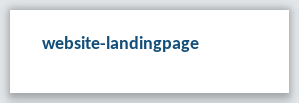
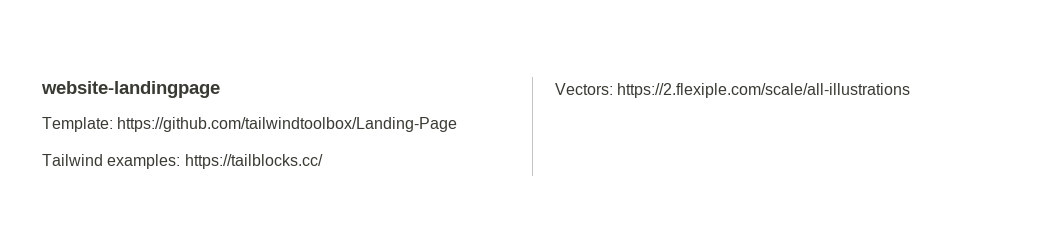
+ Template: https://github.com/tailwindtoolbox/Landing-Page
+ Tailwind examples: https://tailblocks.cc/
+ Vectors: https://2.flexiple.com/scale/all-illustrations

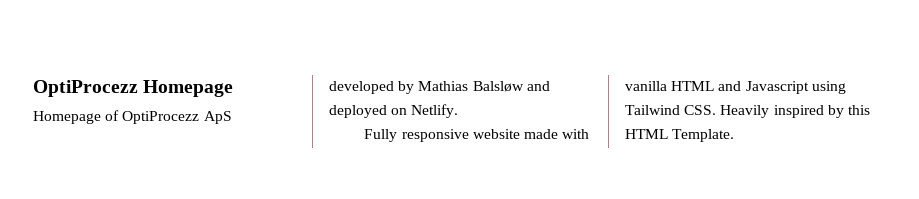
- website-landingpage
- Template: https://github.com/tailwindtoolbox/Landing-Page
- Tailwind examples: https://tailblocks.cc/
- Vectors: https://2.flexiple.com/scale/all-illustrations
+ OptiProcezz Homepage
+ Homepage of OptiProcezz ApS developed by Mathias Balsløw and deployed on Netlify.
+ Fully responsive website made with vanilla HTML and Javascript using Tailwind CSS. Heavily inspired by this HTML Template.

